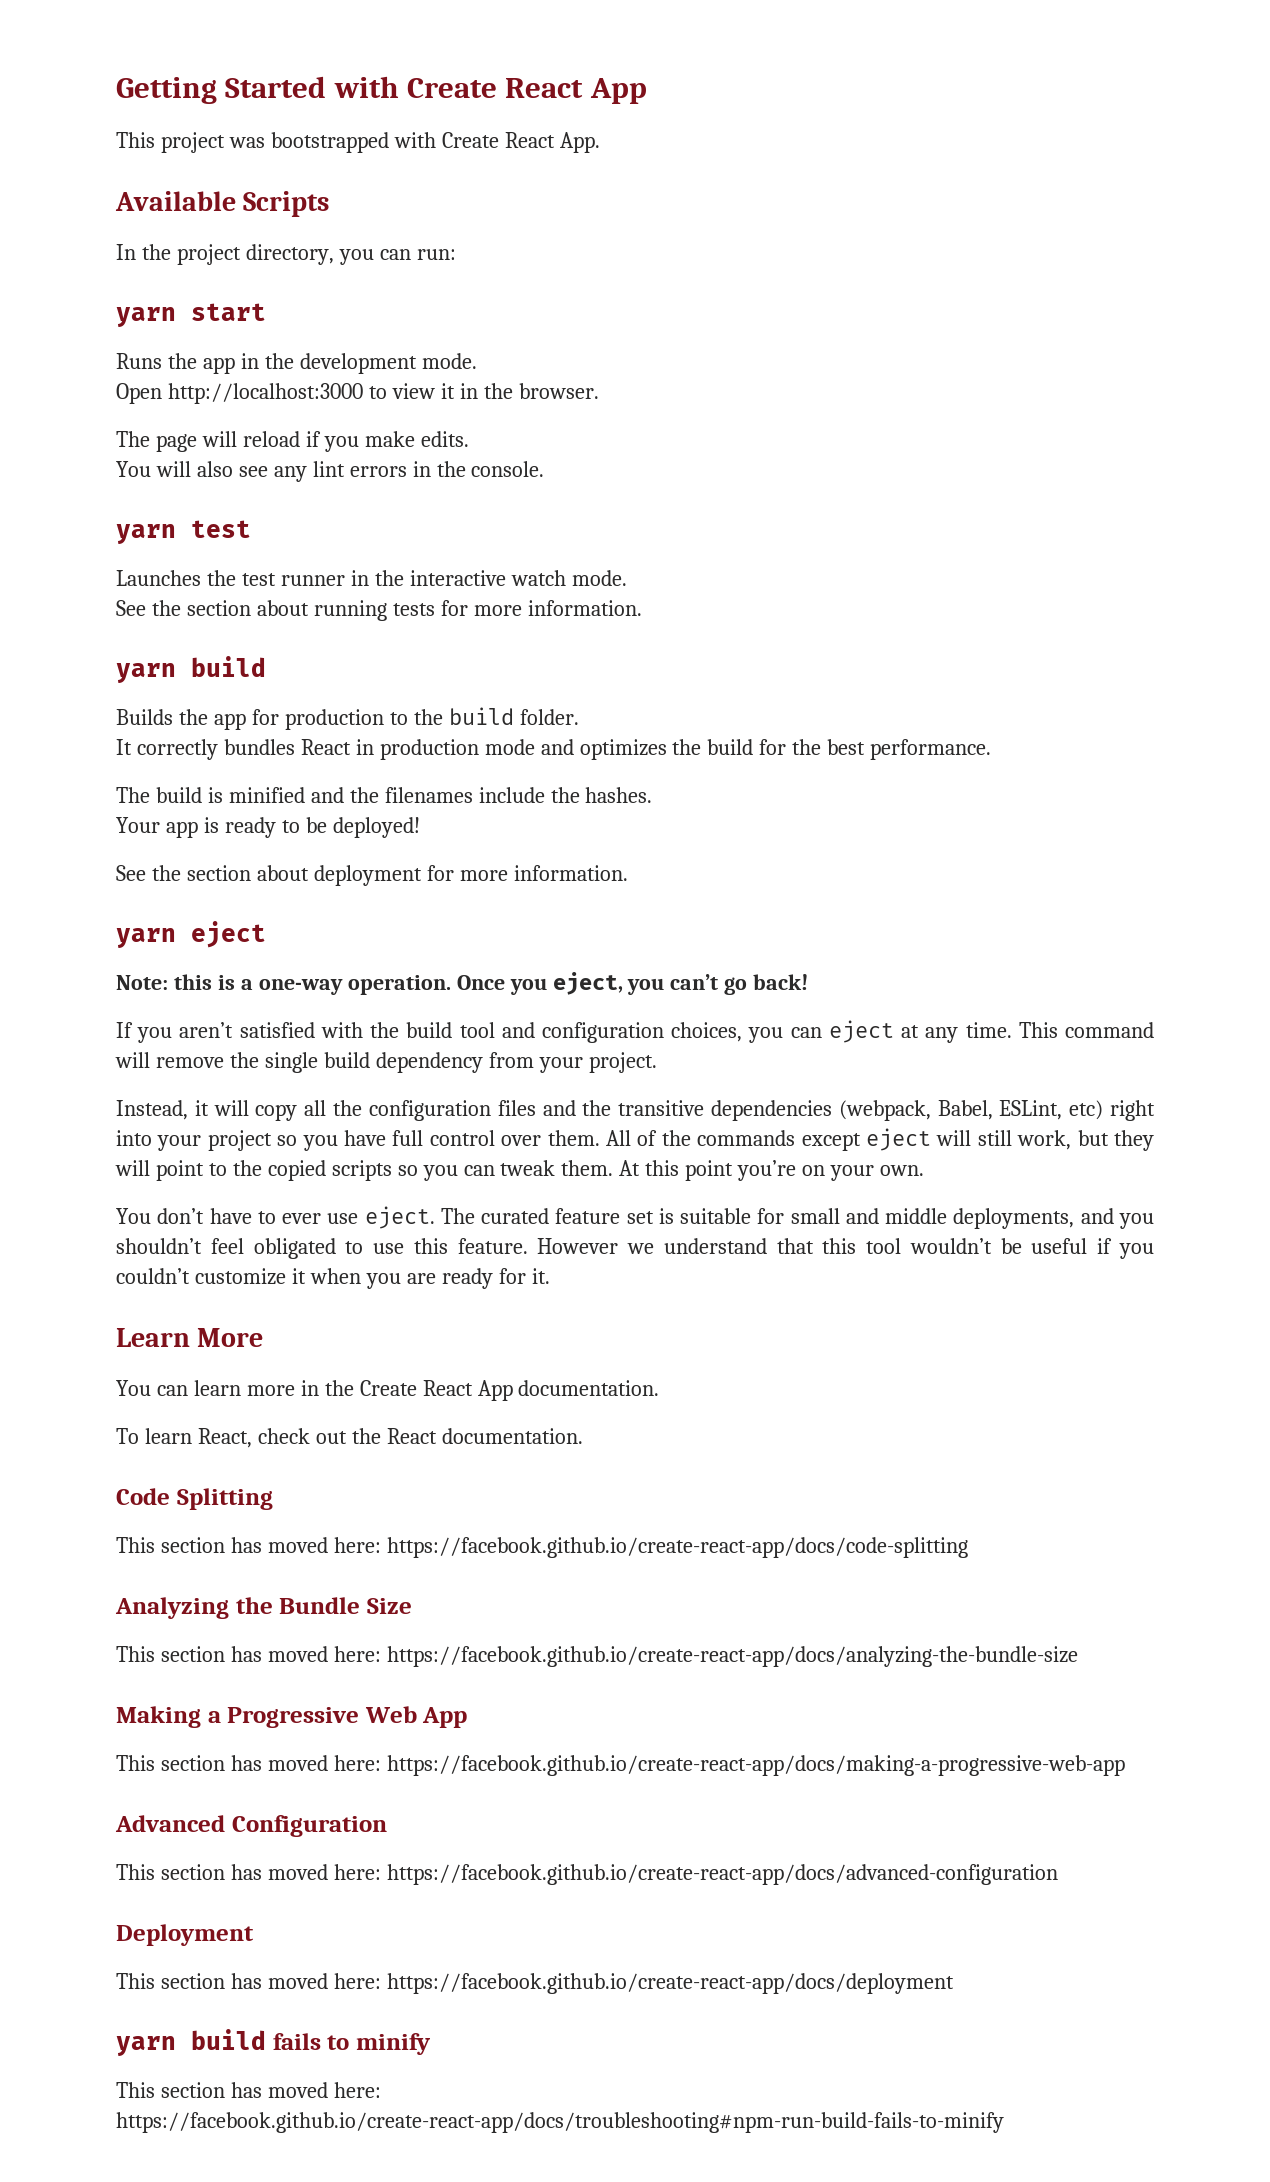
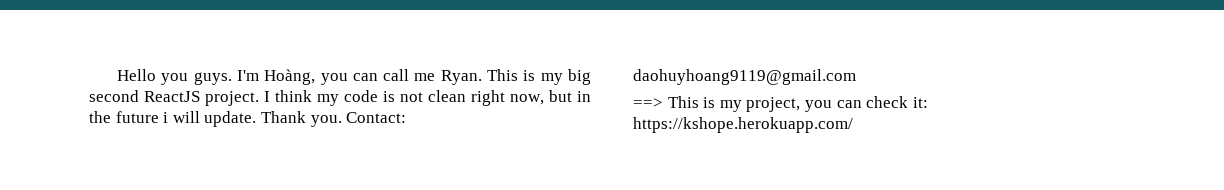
- Getting Started with Create React App
- This project was bootstrapped with Create React App.
- Available Scripts
- In the project directory, you can run:
- yarn start
- Runs the app in the development mode.
- Open http://localhost:3000 to view it in the browser.
- The page will reload if you make edits.
- You will also see any lint errors in the console.
- yarn test
- Launches the test runner in the interactive watch mode.
- See the section about running tests for more information.
- yarn build
- Builds the app for production to the build folder.
- It correctly bundles React in production mode and optimizes the build for the best performance.
- The build is minified and the filenames include the hashes.
- Your app is ready to be deployed!
- See the section about deployment for more information.
- yarn eject
- Note: this is a one-way operation. Once you eject, you can’t go back!
- If you aren’t satisfied with the build tool and configuration choices, you can eject at any time. This command will remove the single build dependency from your project.
- Instead, it will copy all the configuration files and the transitive dependencies (webpack, Babel, ESLint, etc) right into your project so you have full control over them. All of the commands except eject will still work, but they will point to the copied scripts so you can tweak them. At this point you’re on your own.
- You don’t have to ever use eject. The curated feature set is suitable for small and middle deployments, and you shouldn’t feel obligated to use this feature. However we understand that this tool wouldn’t be useful if you couldn’t customize it when you are ready for it.
- Learn More
- You can learn more in the Create React App documentation.
- To learn React, check out the React documentation.
- Code Splitting
- This section has moved here: https://facebook.github.io/create-react-app/docs/code-splitting
- Analyzing the Bundle Size
- This section has moved here: https://facebook.github.io/create-react-app/docs/analyzing-the-bundle-size
- Making a Progressive Web App
- This section has moved here: https://facebook.github.io/create-react-app/docs/making-a-progressive-web-app
- Advanced Configuration
- This section has moved here: https://facebook.github.io/create-react-app/docs/advanced-configuration
- Deployment
- This section has moved here: https://facebook.github.io/create-react-app/docs/deployment
- yarn build fails to minify
- This section has moved here: https://facebook.github.io/create-react-app/docs/troubleshooting#npm-run-build-fails-to-minify
+ Hello you guys. I'm Hoàng, you can call me Ryan. This is my big second ReactJS project. I think my code is not clean right now, but in the future i will update. Thank you. Contact: daohuyhoang9119@gmail.com
+ ==> This is my project, you can check it: https://kshope.herokuapp.com/

